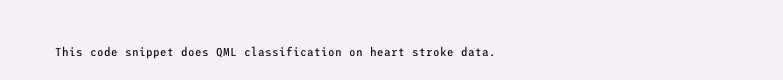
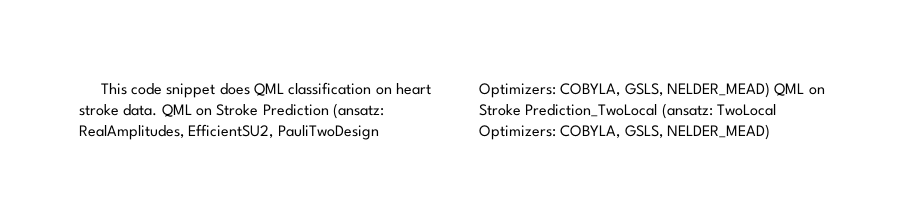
+ QML on Stroke Prediction (ansatz: RealAmplitudes, EfficientSU2, PauliTwoDesign Optimizers: COBYLA, GSLS, NELDER_MEAD) QML on Stroke Prediction_TwoLocal (ansatz: TwoLocal Optimizers: COBYLA, GSLS, NELDER_MEAD)

